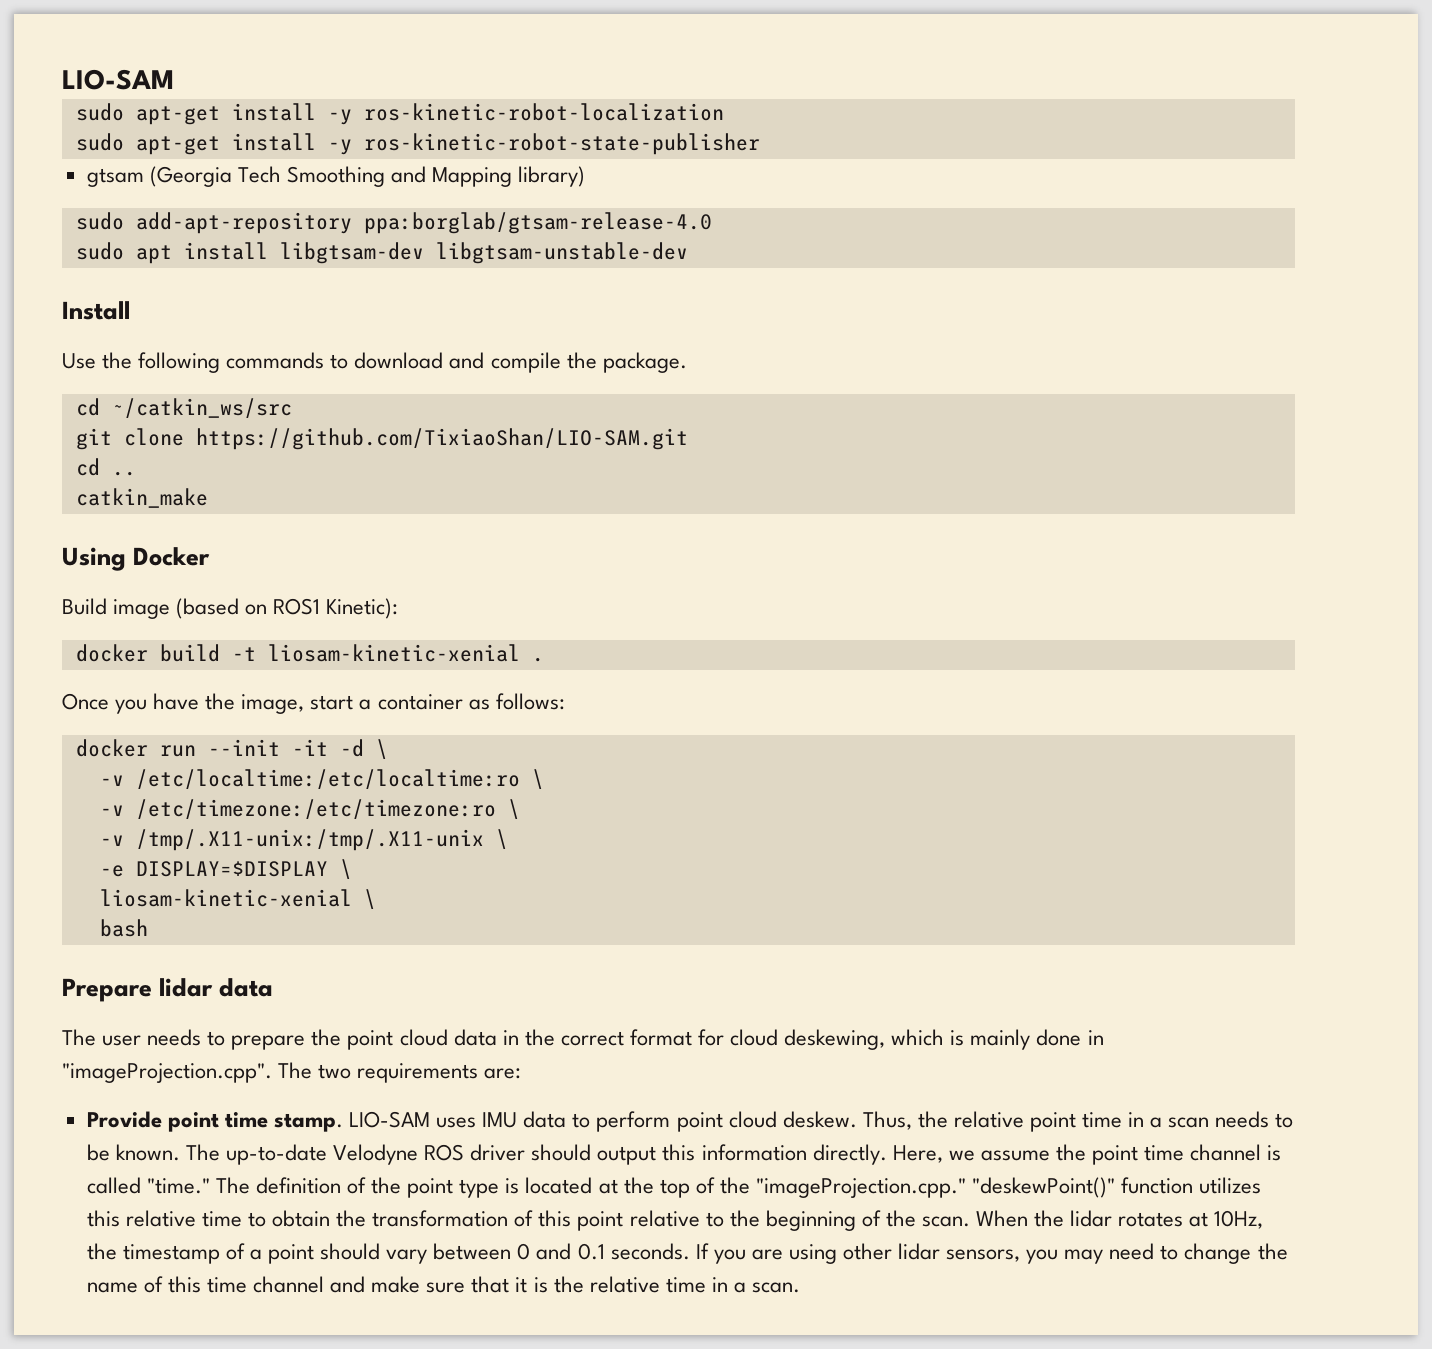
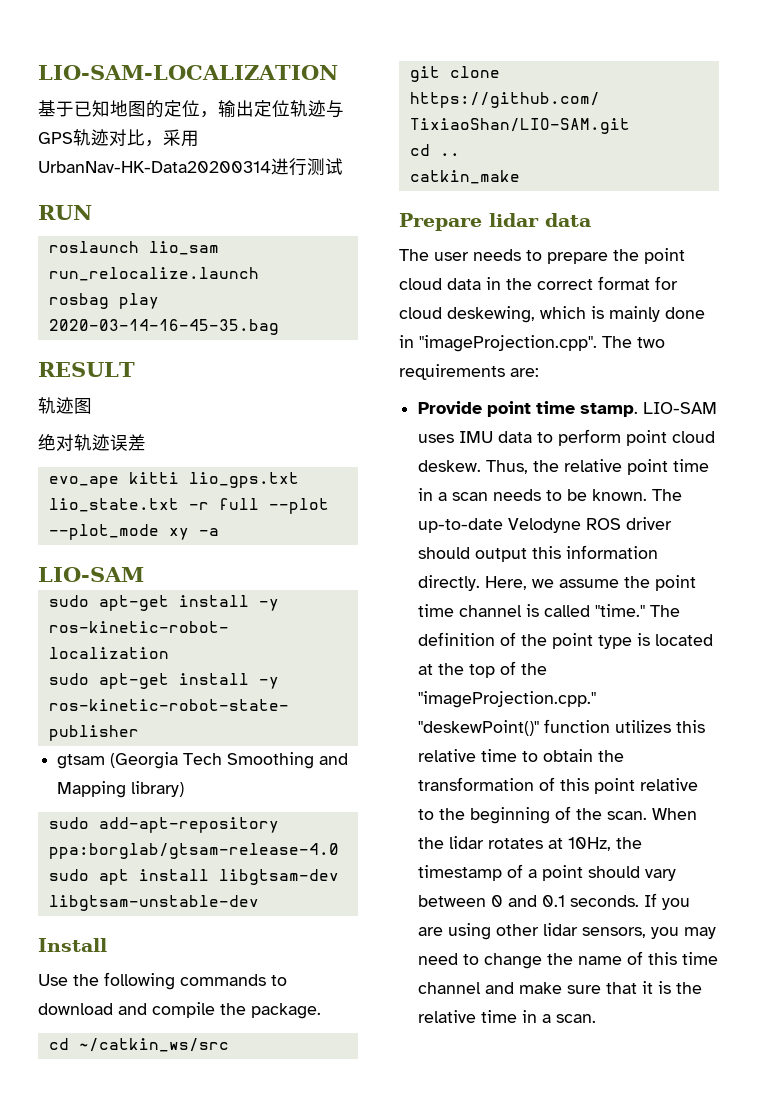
+ LIO-SAM-LOCALIZATION
+ 基于已知地图的定位，输出定位轨迹与GPS轨迹对比，采用UrbanNav-HK-Data20200314进行测试
+ RUN
+ roslaunch lio_sam run_relocalize.launch
+ rosbag play 2020-03-14-16-45-35.bag
+ RESULT
+ 轨迹图
+ 绝对轨迹误差
+ evo_ape kitti lio_gps.txt lio_state.txt -r full --plot --plot_mode xy -a
- Using Docker
- Build image (based on ROS1 Kinetic):
- docker build -t liosam-kinetic-xenial .
- Once you have the image, start a container as follows:
- docker run --init -it -d \
- -v /etc/localtime:/etc/localtime:ro \
- -v /etc/timezone:/etc/timezone:ro \
- -v /tmp/.X11-unix:/tmp/.X11-unix \
- -e DISPLAY=$DISPLAY \
- liosam-kinetic-xenial \
- bash

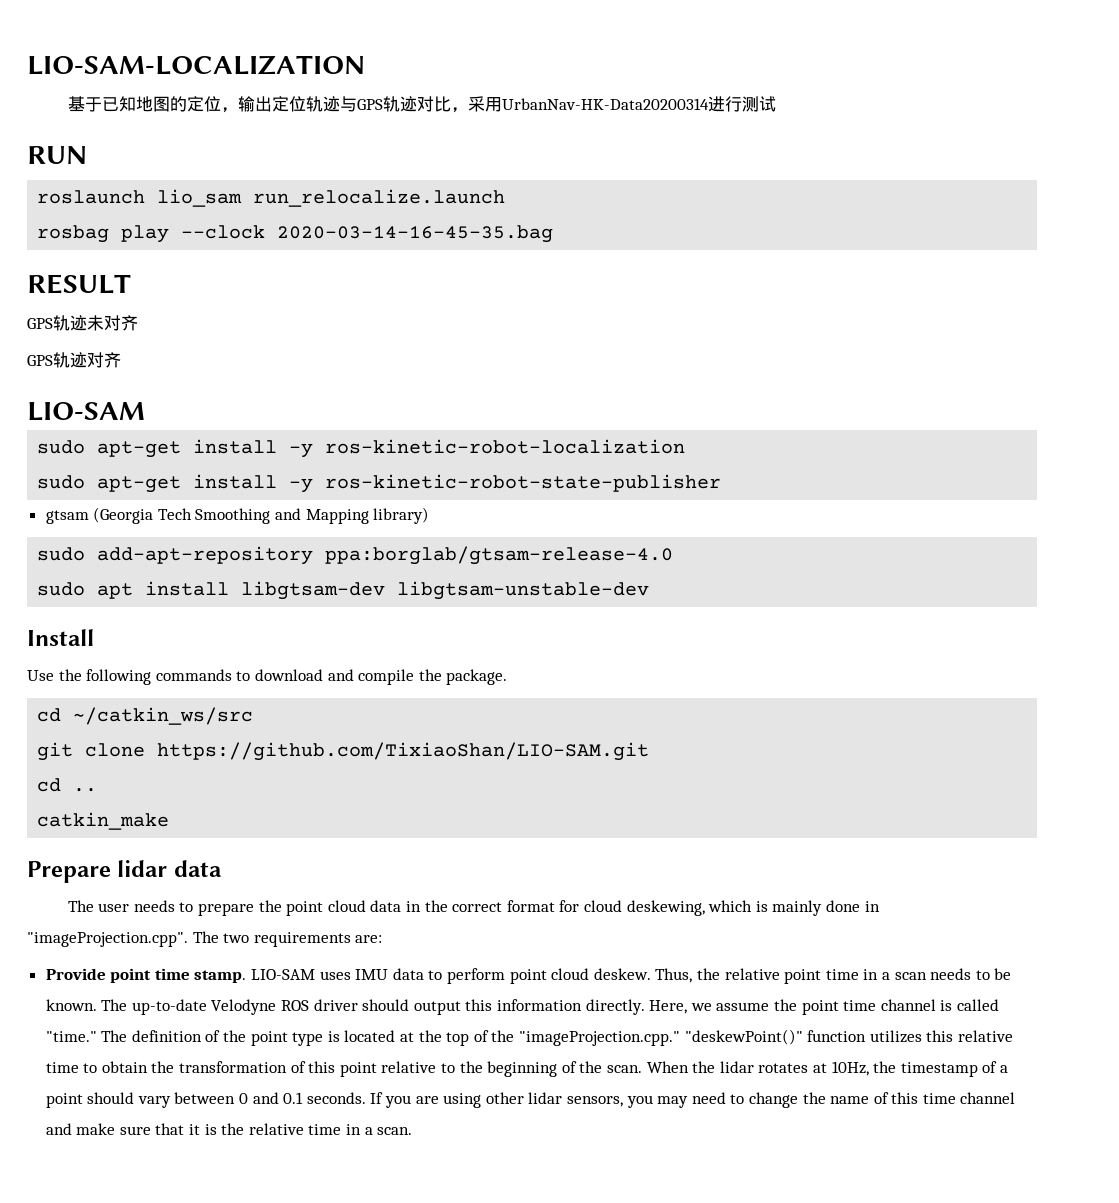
- rosbag play 2020-03-14-16-45-35.bag
+ rosbag play --clock 2020-03-14-16-45-35.bag
- 轨迹图
- 绝对轨迹误差
- evo_ape kitti lio_gps.txt lio_state.txt -r full --plot --plot_mode xy -a
+ GPS轨迹未对齐
+ GPS轨迹对齐

